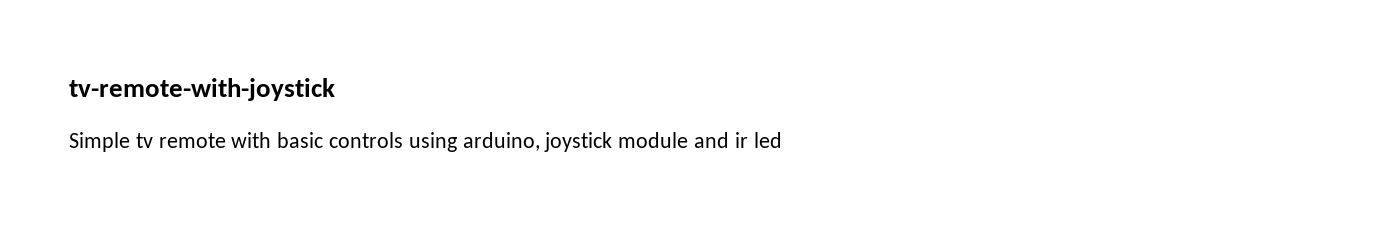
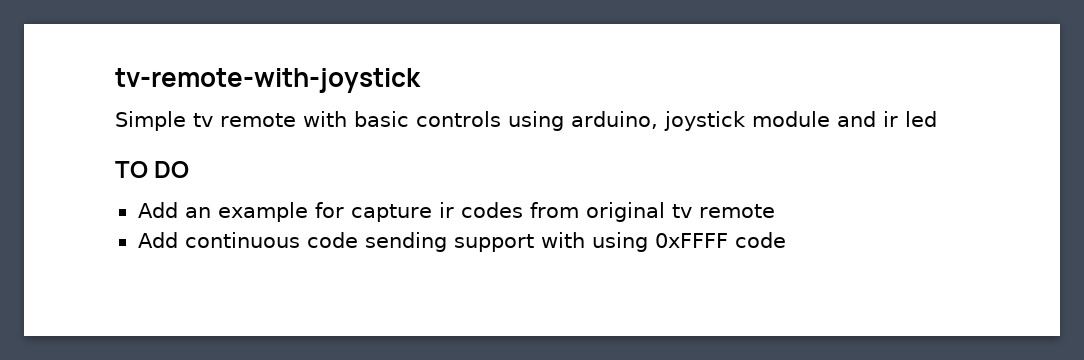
+ TO DO
+ Add an example for capture ir codes from original tv remote
+ Add continuous code sending support with using 0xFFFF code

